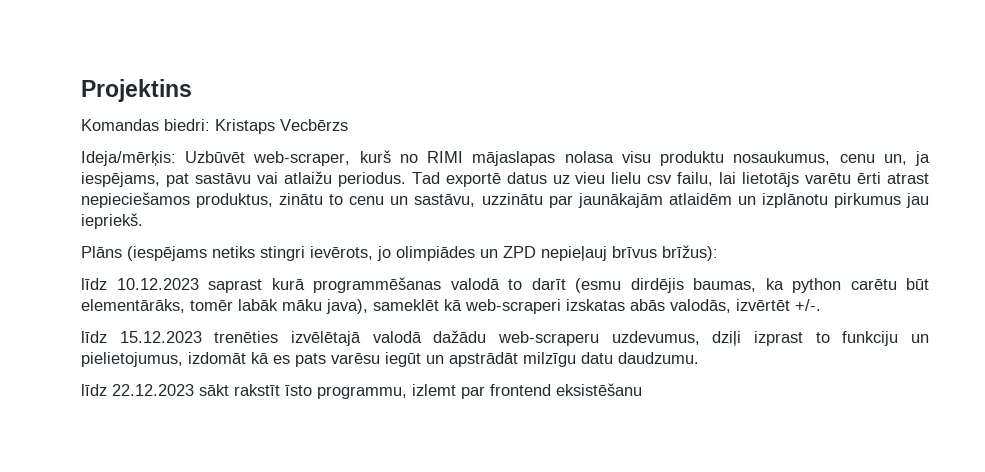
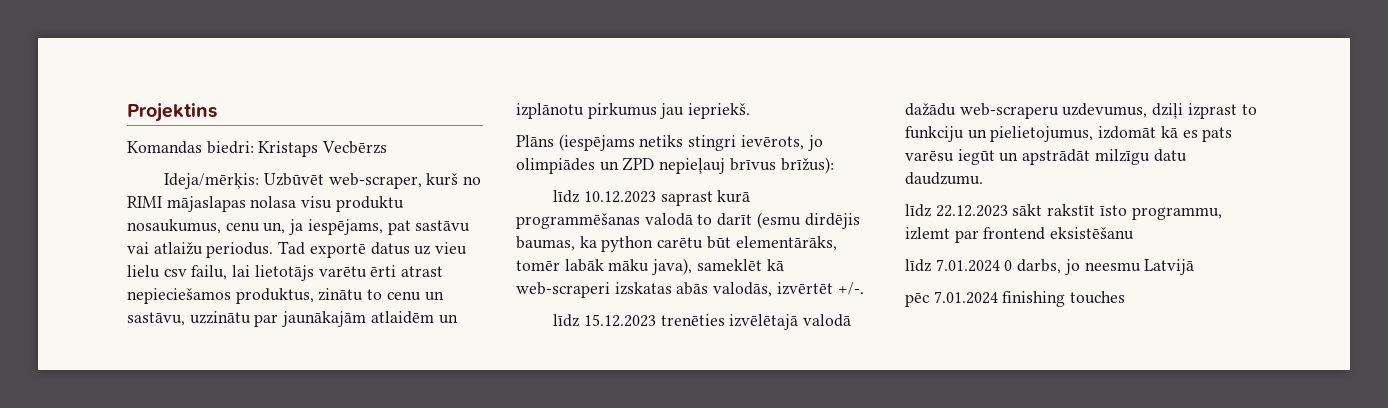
+ līdz 7.01.2024 0 darbs, jo neesmu Latvijā
+ pēc 7.01.2024 finishing touches

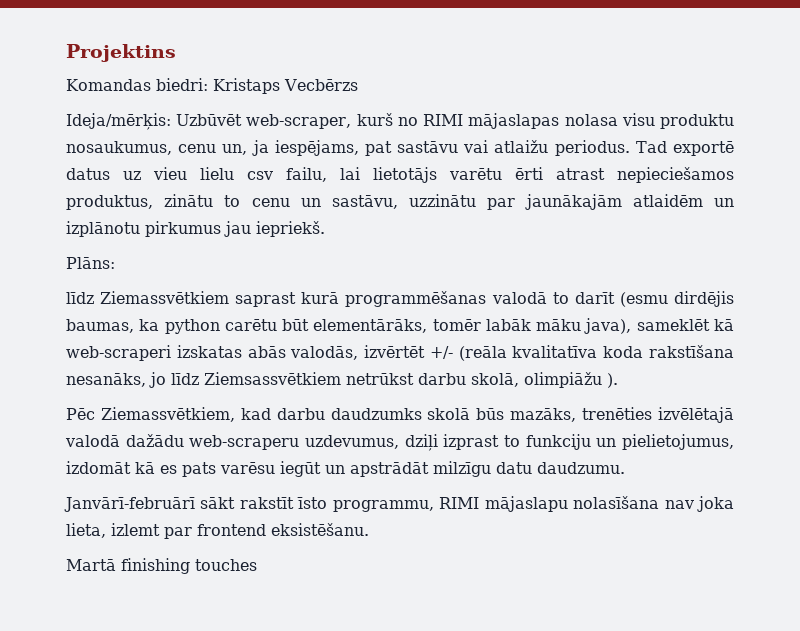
- Plāns (iespējams netiks stingri ievērots, jo olimpiādes un ZPD nepieļauj brīvus brīžus):
- līdz 10.12.2023 saprast kurā programmēšanas valodā to darīt (esmu dirdējis baumas, ka python carētu būt elementārāks, tomēr labāk māku java), sameklēt kā web-scraperi izskatas abās valodās, izvērtēt +/-.
- līdz 15.12.2023 trenēties izvēlētajā valodā dažādu web-scraperu uzdevumus, dziļi izprast to funkciju un pielietojumus, izdomāt kā es pats varēsu iegūt un apstrādāt milzīgu datu daudzumu.
+ Plāns:
+ līdz Ziemassvētkiem saprast kurā programmēšanas valodā to darīt (esmu dirdējis baumas, ka python carētu būt elementārāks, tomēr labāk māku java), sameklēt kā web-scraperi izskatas abās valodās, izvērtēt +/- (reāla kvalitatīva koda rakstīšana nesanāks, jo līdz Ziemsassvētkiem netrūkst darbu skolā, olimpiāžu ).
+ Pēc Ziemassvētkiem, kad darbu daudzumks skolā būs mazāks, trenēties izvēlētajā valodā dažādu web-scraperu uzdevumus, dziļi izprast to funkciju un pielietojumus, izdomāt kā es pats varēsu iegūt un apstrādāt milzīgu datu daudzumu.
- līdz 22.12.2023 sākt rakstīt īsto programmu, izlemt par frontend eksistēšanu
- līdz 7.01.2024 0 darbs, jo neesmu Latvijā
- pēc 7.01.2024 finishing touches
+ Janvārī-februārī sākt rakstīt īsto programmu, RIMI mājaslapu nolasīšana nav joka lieta, izlemt par frontend eksistēšanu.
+ Martā finishing touches

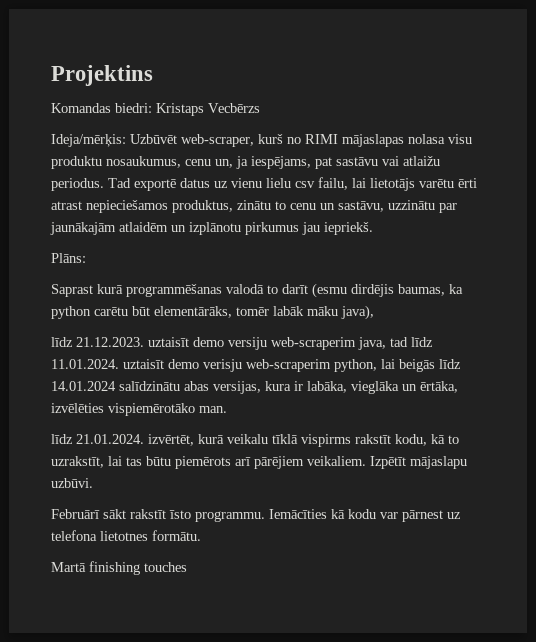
- Tad exportē datus uz vieu lielu csv failu, lai lietotājs varētu ērti atrast nepieciešamos produktus, zinātu to cenu un sastāvu, uzzinātu par jaunākajām atlaidēm un izplānotu pirkumus jau iepriekš.
+ Tad exportē datus uz vienu lielu csv failu, lai lietotājs varētu ērti atrast nepieciešamos produktus, zinātu to cenu un sastāvu, uzzinātu par jaunākajām atlaidēm un izplānotu pirkumus jau iepriekš.
- līdz Ziemassvētkiem saprast kurā programmēšanas valodā to darīt (esmu dirdējis baumas, ka python carētu būt elementārāks, tomēr labāk māku java), sameklēt kā web-scraperi izskatas abās valodās, izvērtēt +/- (reāla kvalitatīva koda rakstīšana nesanāks, jo līdz Ziemsassvētkiem netrūkst darbu skolā, olimpiāžu ).
- Pēc Ziemassvētkiem, kad darbu daudzumks skolā būs mazāks, trenēties izvēlētajā valodā dažādu web-scraperu uzdevumus, dziļi izprast to funkciju un pielietojumus, izdomāt kā es pats varēsu iegūt un apstrādāt milzīgu datu daudzumu.
- Janvārī-februārī sākt rakstīt īsto programmu, RIMI mājaslapu nolasīšana nav joka lieta, izlemt par frontend eksistēšanu.
+ Saprast kurā programmēšanas valodā to darīt (esmu dirdējis baumas, ka python carētu būt elementārāks, tomēr labāk māku java),
+ līdz 21.12.2023. uztaisīt demo versiju web-scraperim java, tad līdz 11.01.2024. uztaisīt demo verisju web-scraperim python, lai beigās līdz 14.01.2024 salīdzinātu abas versijas, kura ir labāka, vieglāka un ērtāka, izvēlēties vispiemērotāko man.
+ līdz 21.01.2024. izvērtēt, kurā veikalu tīklā vispirms rakstīt kodu, kā to uzrakstīt, lai tas būtu piemērots arī pārējiem veikaliem. Izpētīt mājaslapu uzbūvi.
+ Februārī sākt rakstīt īsto programmu. Iemācīties kā kodu var pārnest uz telefona lietotnes formātu.

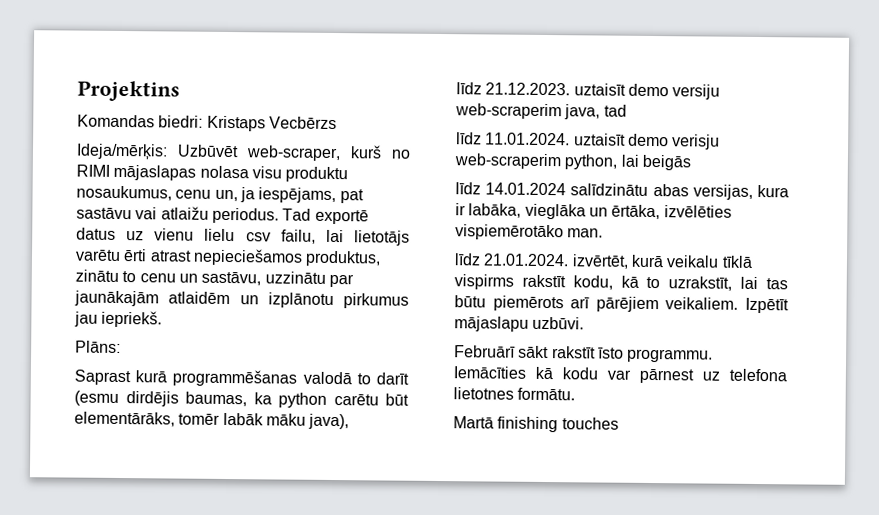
- līdz 21.12.2023. uztaisīt demo versiju web-scraperim java, tad līdz 11.01.2024. uztaisīt demo verisju web-scraperim python, lai beigās līdz 14.01.2024 salīdzinātu abas versijas, kura ir labāka, vieglāka un ērtāka, izvēlēties vispiemērotāko man.
+ līdz 21.12.2023. uztaisīt demo versiju web-scraperim java, tad
+ līdz 11.01.2024. uztaisīt demo verisju web-scraperim python, lai beigās
+ līdz 14.01.2024 salīdzinātu abas versijas, kura ir labāka, vieglāka un ērtāka, izvēlēties vispiemērotāko man.

